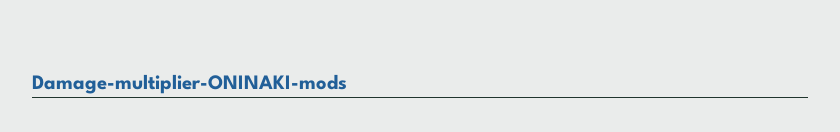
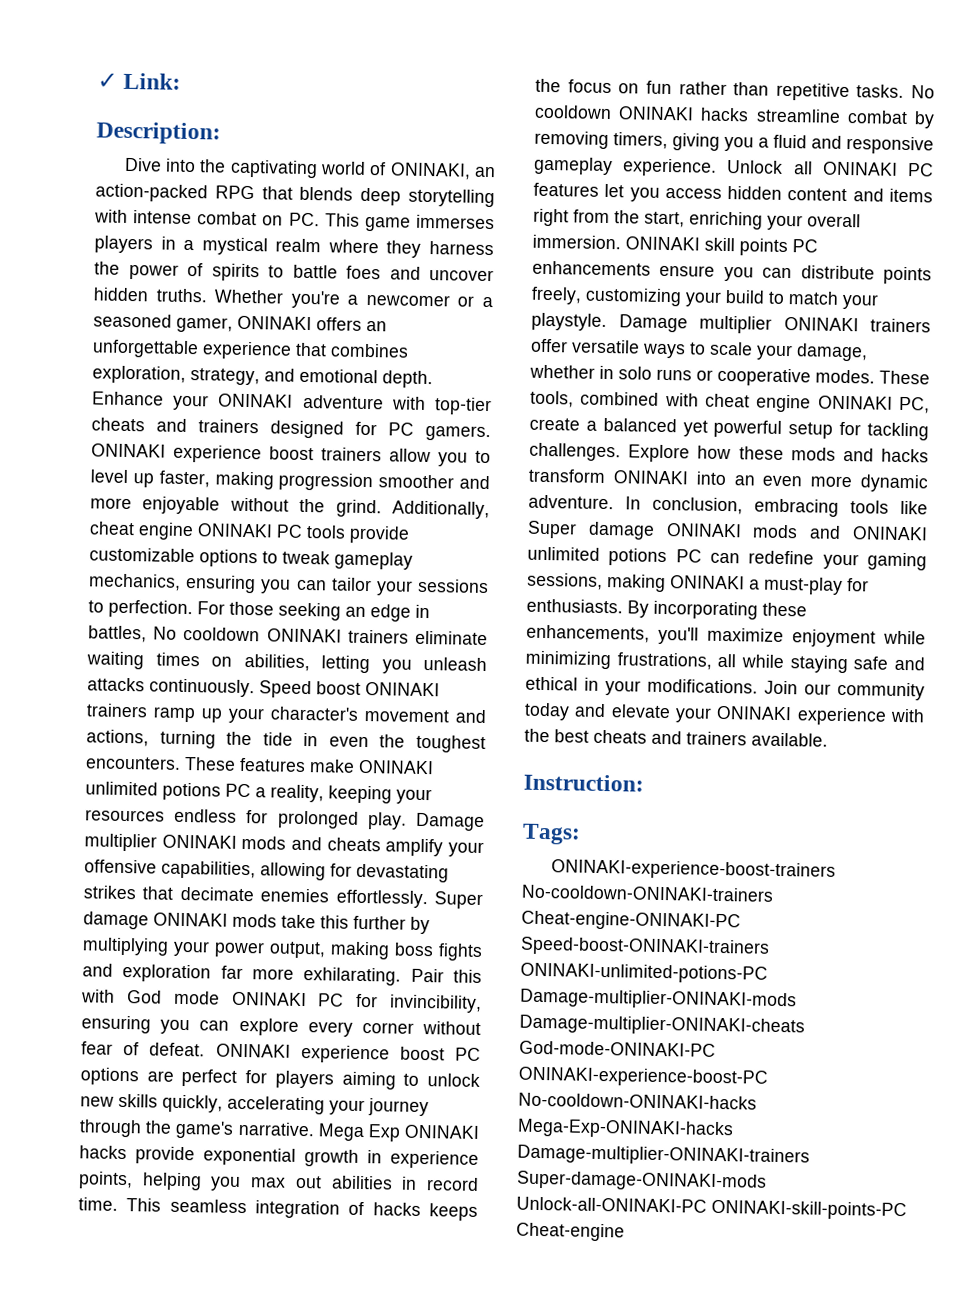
- Damage-multiplier-ONINAKI-mods
+ ✓ Link:
+ Description:
+ Dive into the captivating world of ONINAKI, an action-packed RPG that blends deep storytelling with intense combat on PC. This game immerses players in a mystical realm where they harness the power of spirits to battle foes and uncover hidden truths. Whether you're a newcomer or a seasoned gamer, ONINAKI offers an unforgettable experience that combines exploration, strategy, and emotional depth. Enhance your ONINAKI adventure with top-tier cheats and trainers designed for PC gamers. ONINAKI experience boost trainers allow you to level up faster, making progression smoother and more enjoyable without the grind. Additionally, cheat engine ONINAKI PC tools provide customizable options to tweak gameplay mechanics, ensuring you can tailor your sessions to perfection. For those seeking an edge in battles, No cooldown ONINAKI trainers eliminate waiting times on abilities, letting you unleash attacks continuously. Speed boost ONINAKI trainers ramp up your character's movement and actions, turning the tide in even the toughest encounters. These features make ONINAKI unlimited potions PC a reality, keeping your resources endless for prolonged play. Damage multiplier ONINAKI mods and cheats amplify your offensive capabilities, allowing for devastating strikes that decimate enemies effortlessly. Super damage ONINAKI mods take this further by multiplying your power output, making boss fights and exploration far more exhilarating. Pair this with God mode ONINAKI PC for invincibility, ensuring you can explore every corner without fear of defeat. ONINAKI experience boost PC options are perfect for players aiming to unlock new skills quickly, accelerating your journey through the game's narrative. Mega Exp ONINAKI hacks provide exponential growth in experience points, helping you max out abilities in record time. This seamless integration of hacks keeps the focus on fun rather than repetitive tasks. No cooldown ONINAKI hacks streamline combat by removing timers, giving you a fluid and responsive gameplay experience. Unlock all ONINAKI PC features let you access hidden content and items right from the start, enriching your overall immersion. ONINAKI skill points PC enhancements ensure you can distribute points freely, customizing your build to match your playstyle. Damage multiplier ONINAKI trainers offer versatile ways to scale your damage, whether in solo runs or cooperative modes. These tools, combined with cheat engine ONINAKI PC, create a balanced yet powerful setup for tackling challenges. Explore how these mods and hacks transform ONINAKI into an even more dynamic adventure. In conclusion, embracing tools like Super damage ONINAKI mods and ONINAKI unlimited potions PC can redefine your gaming sessions, making ONINAKI a must-play for enthusiasts. By incorporating these enhancements, you'll maximize enjoyment while minimizing frustrations, all while staying safe and ethical in your modifications. Join our community today and elevate your ONINAKI experience with the best cheats and trainers available.
+ Instruction:
+ Tags:
+ ONINAKI-experience-boost-trainers No-cooldown-ONINAKI-trainers Cheat-engine-ONINAKI-PC Speed-boost-ONINAKI-trainers ONINAKI-unlimited-potions-PC Damage-multiplier-ONINAKI-mods Damage-multiplier-ONINAKI-cheats God-mode-ONINAKI-PC ONINAKI-experience-boost-PC No-cooldown-ONINAKI-hacks Mega-Exp-ONINAKI-hacks Damage-multiplier-ONINAKI-trainers Super-damage-ONINAKI-mods Unlock-all-ONINAKI-PC ONINAKI-skill-points-PC Cheat-engine

